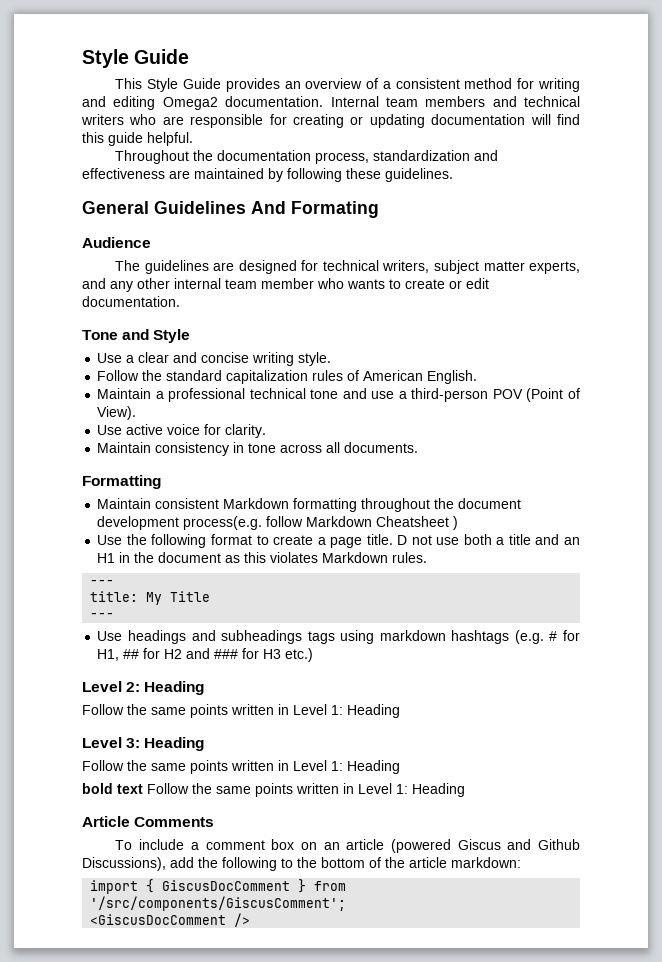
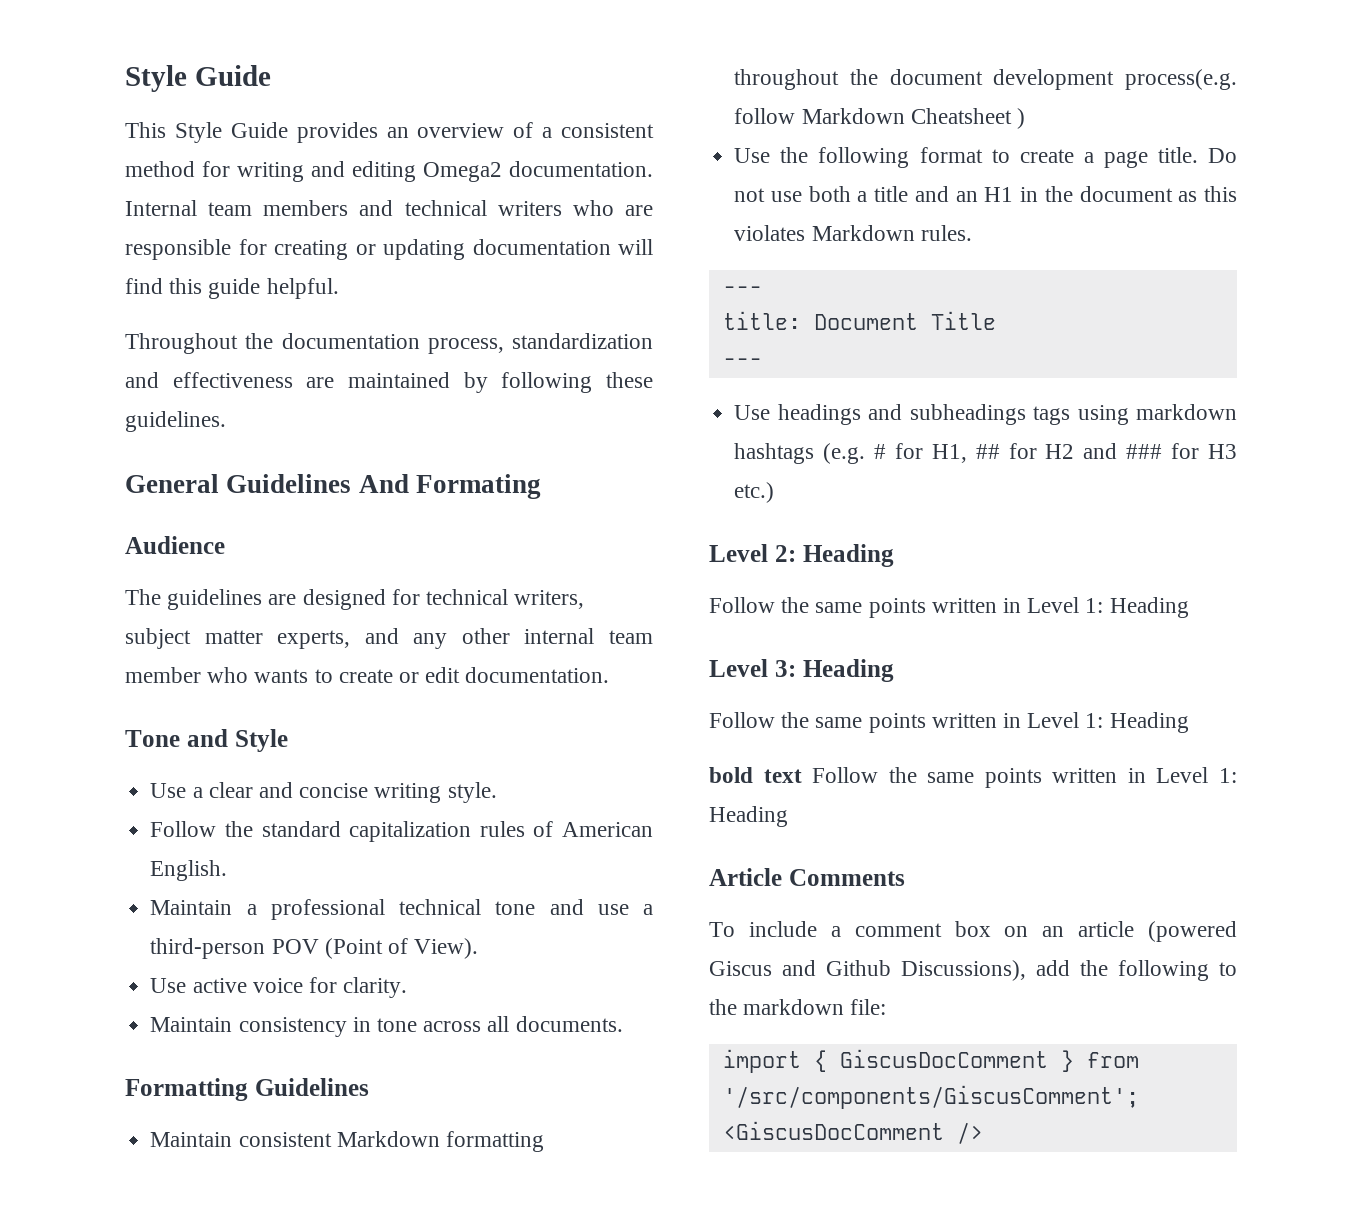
- Formatting
+ Formatting Guidelines
- D not use both a title and an H1 in the document as this violates Markdown rules.
+ Do not use both a title and an H1 in the document as this violates Markdown rules.
- title: My Title
+ title: Document Title
- To include a comment box on an article (powered Giscus and Github Discussions), add the following to the bottom of the article markdown:
+ To include a comment box on an article (powered Giscus and Github Discussions), add the following to the markdown file:

